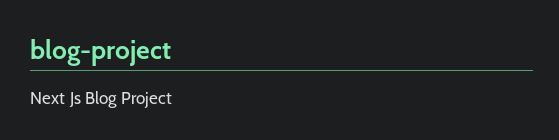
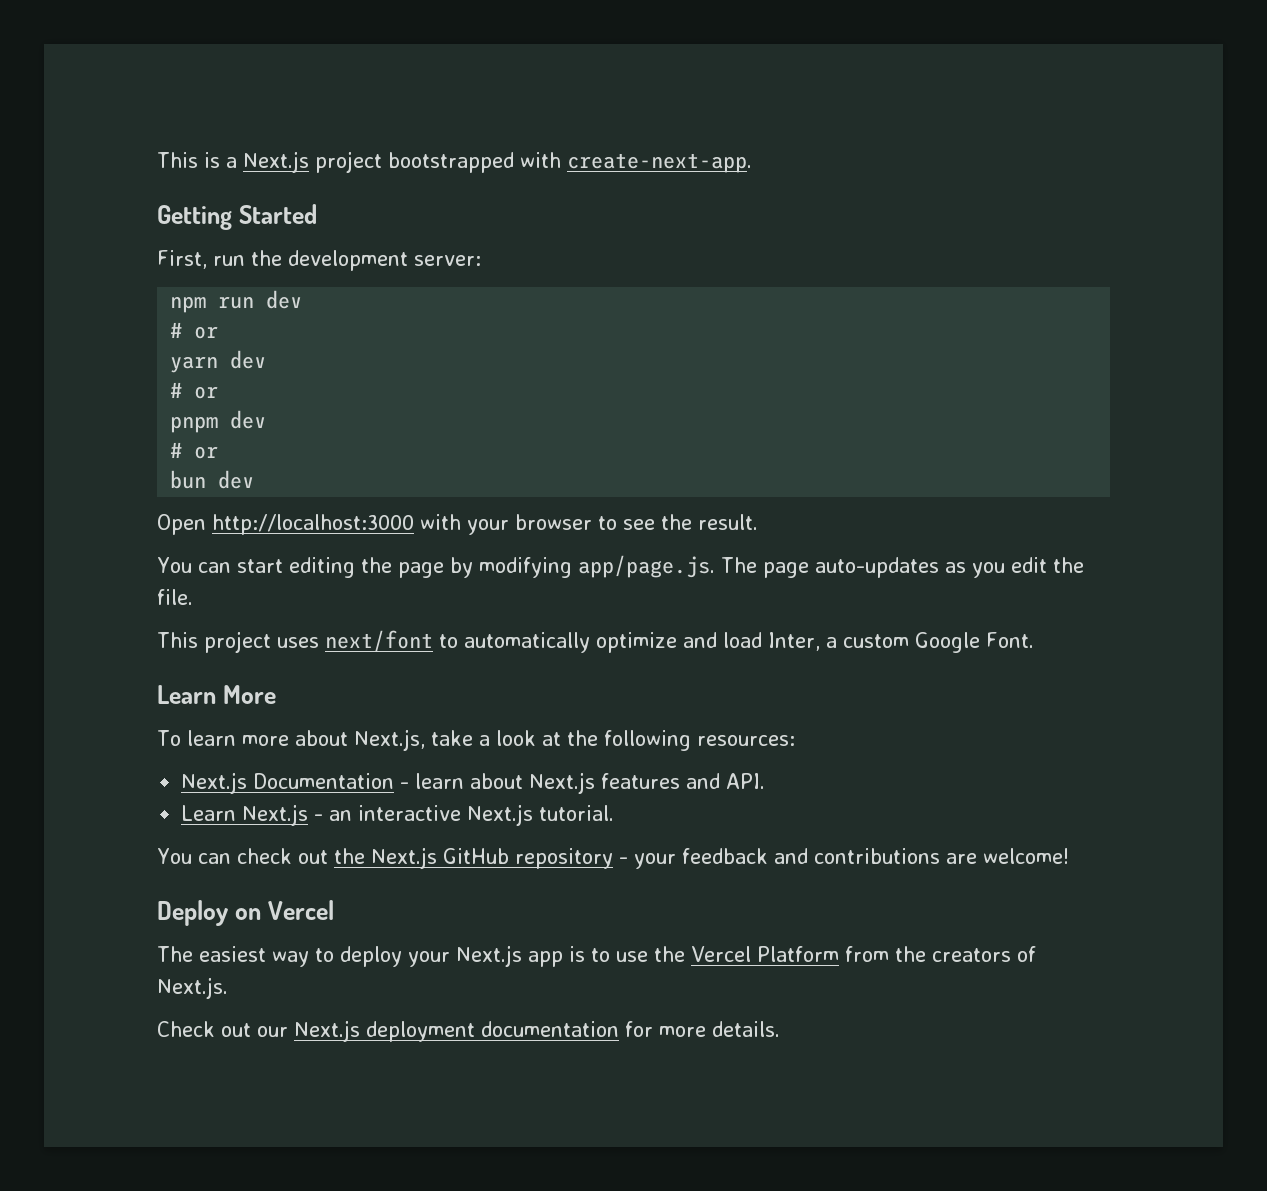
- blog-project
- Next Js Blog Project
+ This is a Next.js project bootstrapped with create-next-app.
+ Getting Started
+ First, run the development server:
+ npm run dev
+ # or
+ yarn dev
+ # or
+ pnpm dev
+ # or
+ bun dev
+ Open http://localhost:3000 with your browser to see the result.
+ You can start editing the page by modifying app/page.js. The page auto-updates as you edit the file.
+ This project uses next/font to automatically optimize and load Inter, a custom Google Font.
+ Learn More
+ To learn more about Next.js, take a look at the following resources:
+ Next.js Documentation - learn about Next.js features and API.
+ Learn Next.js - an interactive Next.js tutorial.
+ You can check out the Next.js GitHub repository - your feedback and contributions are welcome!
+ Deploy on Vercel
+ The easiest way to deploy your Next.js app is to use the Vercel Platform from the creators of Next.js.
+ Check out our Next.js deployment documentation for more details.

